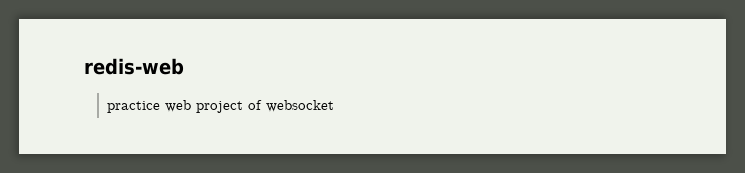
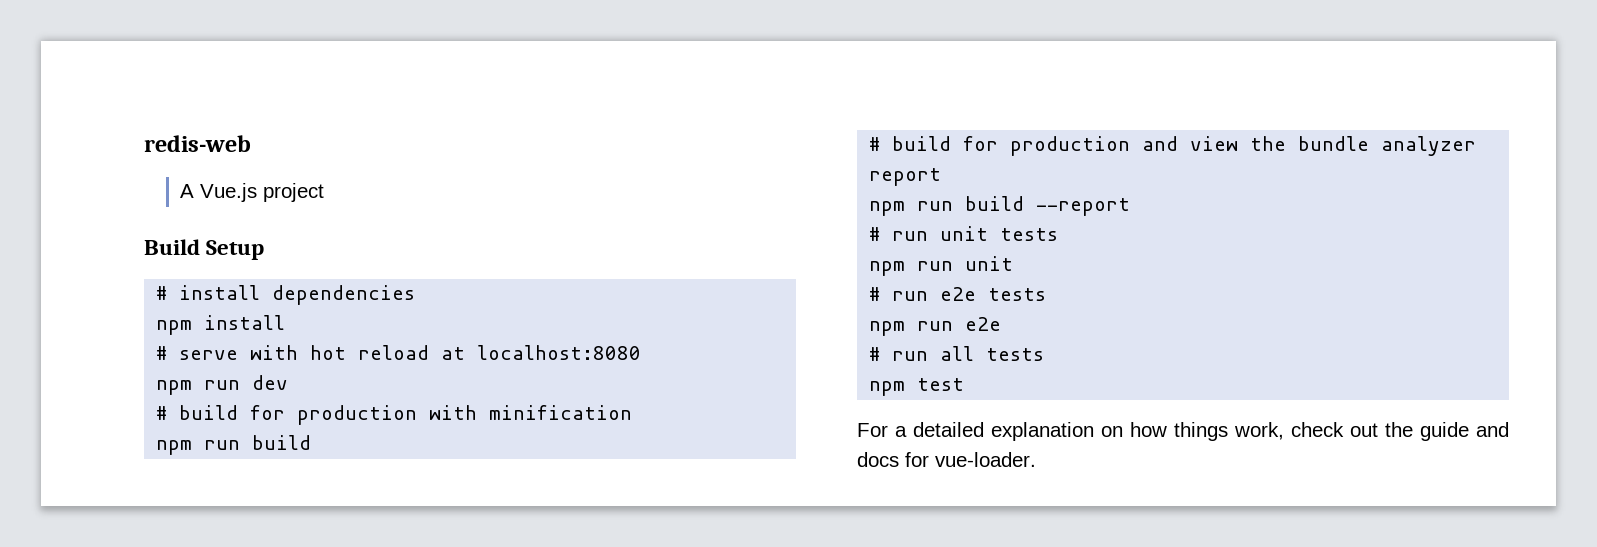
- practice web project of websocket
+ A Vue.js project
+ Build Setup
+ # install dependencies
+ npm install
+ # serve with hot reload at localhost:8080
+ npm run dev
+ # build for production with minification
+ npm run build
+ # build for production and view the bundle analyzer report
+ npm run build --report
+ # run unit tests
+ npm run unit
+ # run e2e tests
+ npm run e2e
+ # run all tests
+ npm test
+ For a detailed explanation on how things work, check out the guide and docs for vue-loader.

